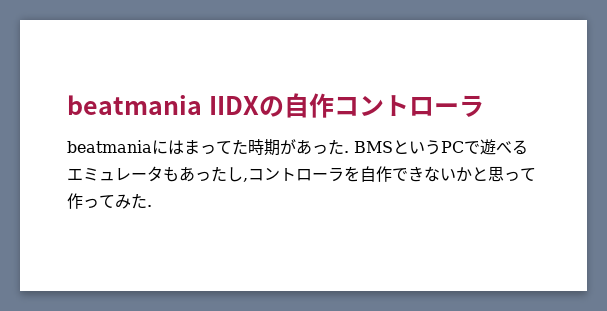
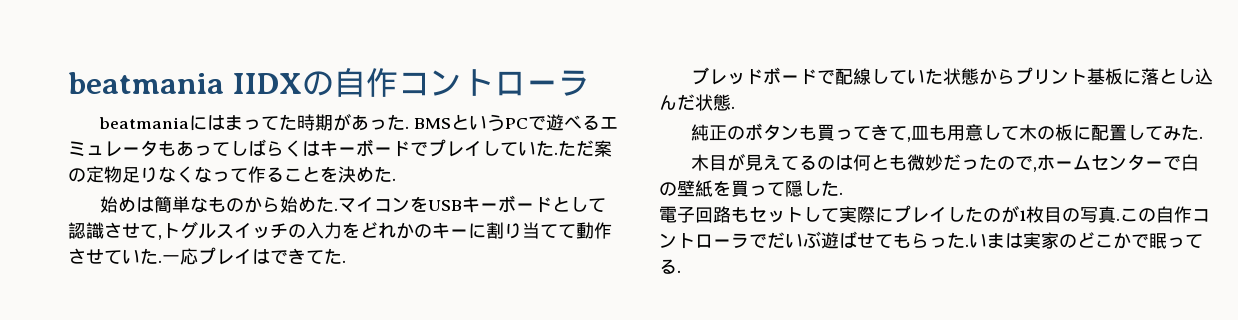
- BMSというPCで遊べるエミュレータもあったし,コントローラを自作できないかと思って作ってみた.
+ BMSというPCで遊べるエミュレータもあってしばらくはキーボードでプレイしていた.ただ案の定物足りなくなって作ることを決めた.
+ 始めは簡単なものから始めた.マイコンをUSBキーボードとして認識させて,トグルスイッチの入力をどれかのキーに割り当てて動作させていた.一応プレイはできてた.
+ ブレッドボードで配線していた状態からプリント基板に落とし込んだ状態.
+ 純正のボタンも買ってきて,皿も用意して木の板に配置してみた.
+ 木目が見えてるのは何とも微妙だったので,ホームセンターで白の壁紙を買って隠した.
+ 電子回路もセットして実際にプレイしたのが1枚目の写真.この自作コントローラでだいぶ遊ばせてもらった.いまは実家のどこかで眠ってる.

